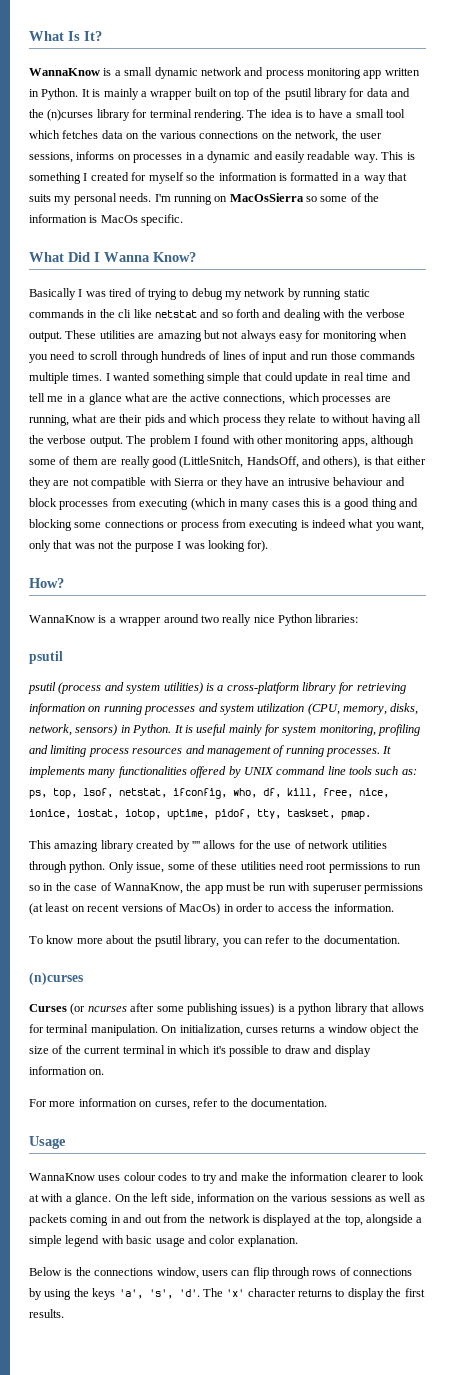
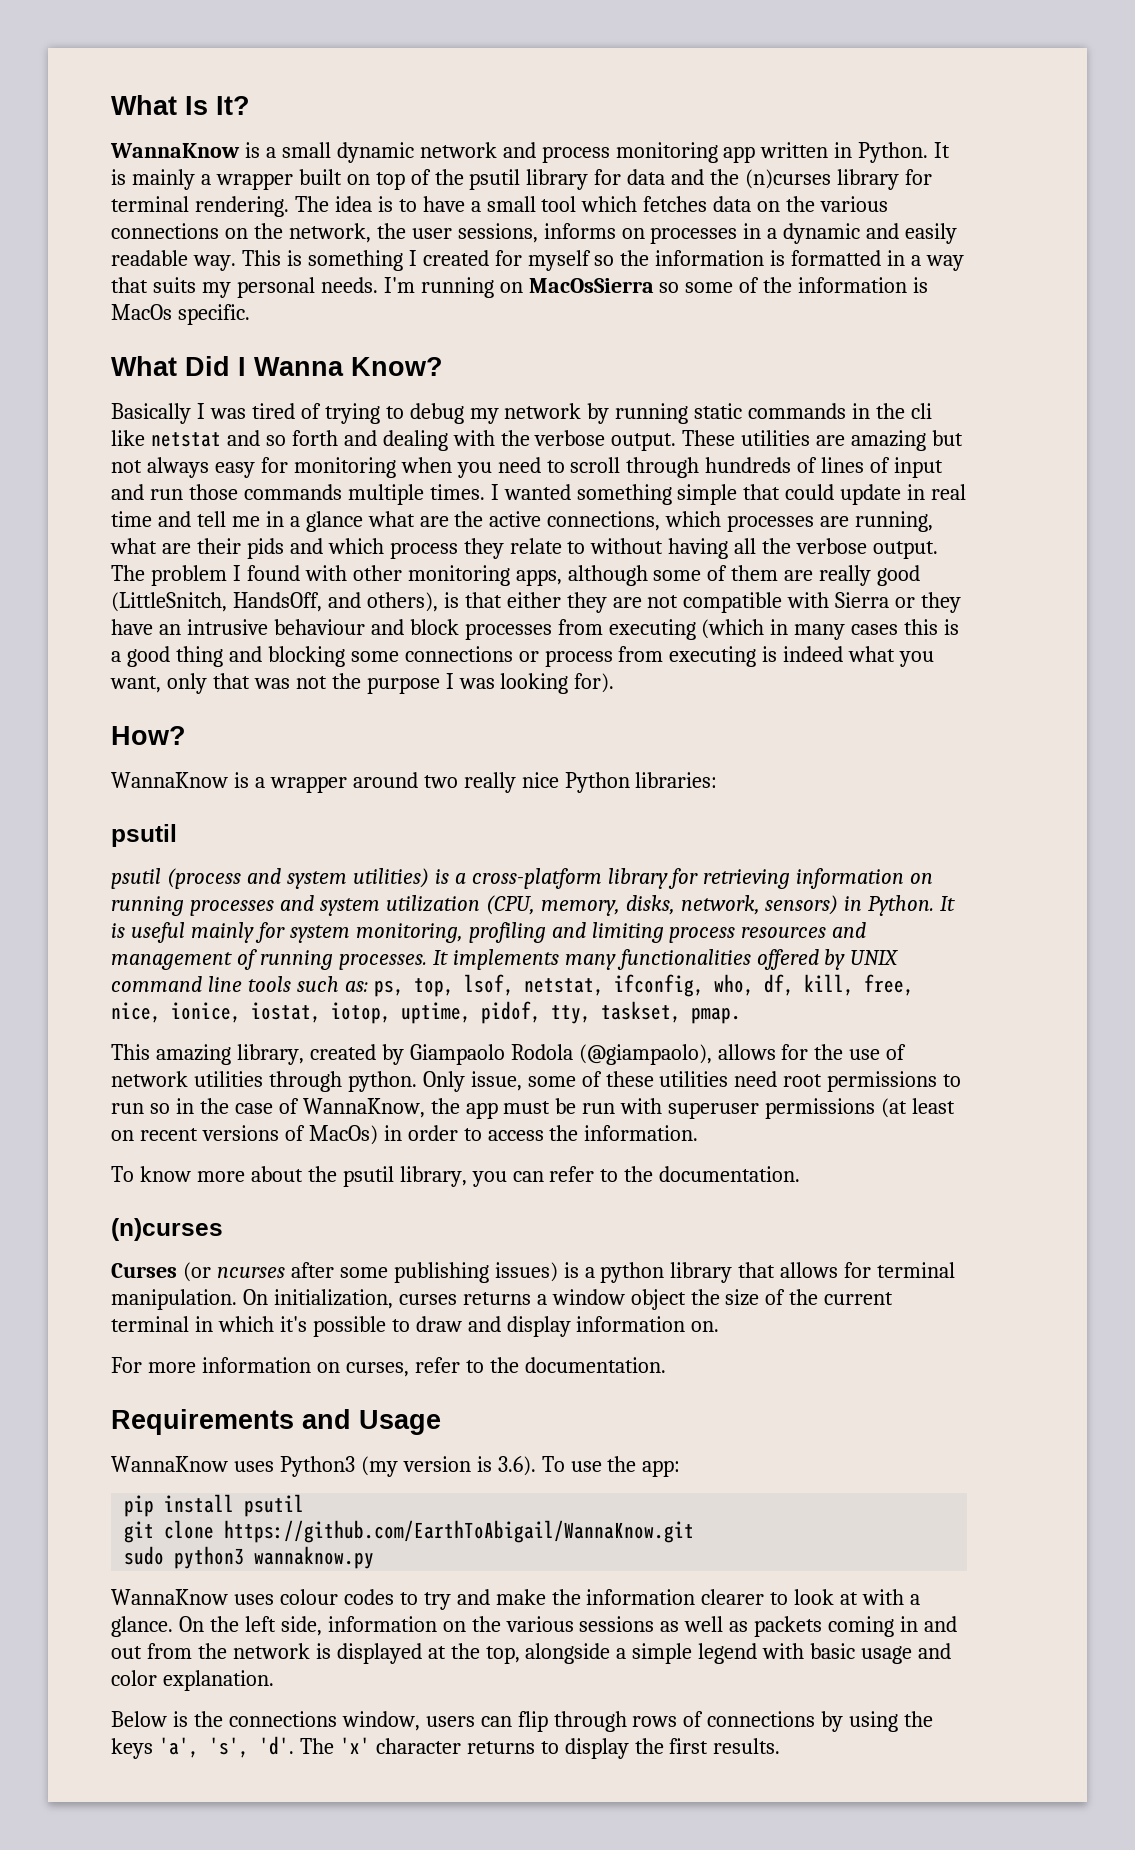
- This amazing library created by '''' allows for the use of network utilities through python.
+ This amazing library, created by Giampaolo Rodola (@giampaolo), allows for the use of network utilities through python.
- Usage
+ Requirements and Usage
+ WannaKnow uses Python3 (my version is 3.6). To use the app:
+ pip install psutil
+ git clone https://github.com/EarthToAbigail/WannaKnow.git
+ sudo python3 wannaknow.py

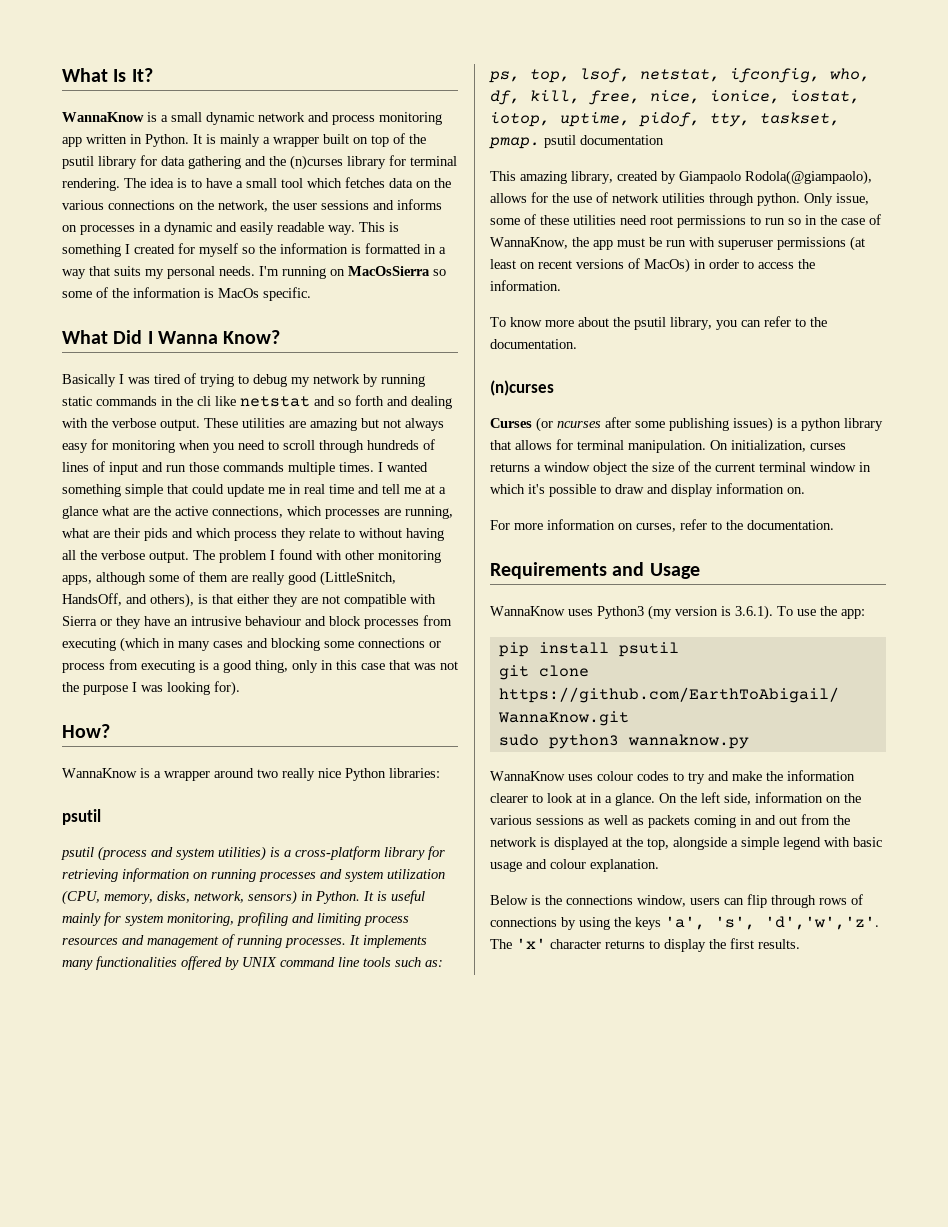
- It is mainly a wrapper built on top of the psutil library for data and the (n)curses library for terminal rendering.
+ It is mainly a wrapper built on top of the psutil library for data gathering and the (n)curses library for terminal rendering.
- The idea is to have a small tool which fetches data on the various connections on the network, the user sessions, informs on processes in a dynamic and easily readable way.
+ The idea is to have a small tool which fetches data on the various connections on the network, the user sessions and informs on processes in a dynamic and easily readable way.
- I wanted something simple that could update in real time and tell me in a glance what are the active connections, which processes are running, what are their pids and which process they relate to without having all the verbose output.
+ I wanted something simple that could update me in real time and tell me at a glance what are the active connections, which processes are running, what are their pids and which process they relate to without having all the verbose output.
- The problem I found with other monitoring apps, although some of them are really good (LittleSnitch, HandsOff, and others), is that either they are not compatible with Sierra or they have an intrusive behaviour and block processes from executing (which in many cases this is a good thing and blocking some connections or process from executing is indeed what you want, only that was not the purpose I was looking for).
+ The problem I found with other monitoring apps, although some of them are really good (LittleSnitch, HandsOff, and others), is that either they are not compatible with Sierra or they have an intrusive behaviour and block processes from executing (which in many cases and blocking some connections or process from executing is a good thing, only in this case that was not the purpose I was looking for).
- It implements many functionalities offered by UNIX command line tools such as: ps, top, lsof, netstat, ifconfig, who, df, kill, free, nice, ionice, iostat, iotop, uptime, pidof, tty, taskset, pmap.
+ It implements many functionalities offered by UNIX command line tools such as: ps, top, lsof, netstat, ifconfig, who, df, kill, free, nice, ionice, iostat, iotop, uptime, pidof, tty, taskset, pmap. psutil documentation
- This amazing library, created by Giampaolo Rodola (@giampaolo), allows for the use of network utilities through python.
+ This amazing library, created by Giampaolo Rodola(@giampaolo), allows for the use of network utilities through python.
- On initialization, curses returns a window object the size of the current terminal in which it's possible to draw and display information on.
+ On initialization, curses returns a window object the size of the current terminal window in which it's possible to draw and display information on.
- WannaKnow uses Python3 (my version is 3.6). To use the app:
+ WannaKnow uses Python3 (my version is 3.6.1). To use the app:
- WannaKnow uses colour codes to try and make the information clearer to look at with a glance.
+ WannaKnow uses colour codes to try and make the information clearer to look at in a glance.
- On the left side, information on the various sessions as well as packets coming in and out from the network is displayed at the top, alongside a simple legend with basic usage and color explanation.
+ On the left side, information on the various sessions as well as packets coming in and out from the network is displayed at the top, alongside a simple legend with basic usage and colour explanation.
- Below is the connections window, users can flip through rows of connections by using the keys 'a', 's', 'd'.
+ Below is the connections window, users can flip through rows of connections by using the keys 'a', 's', 'd','w','z'.

